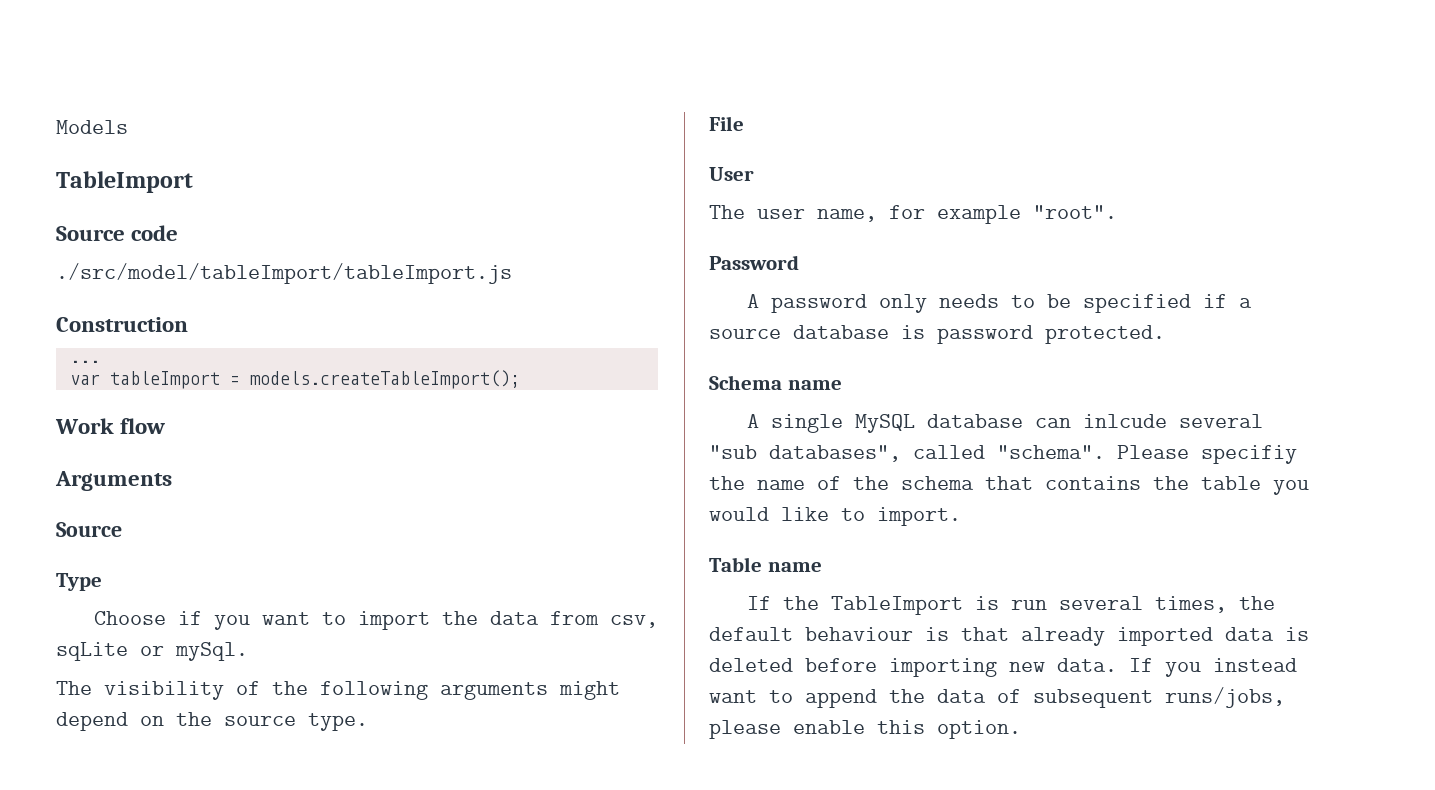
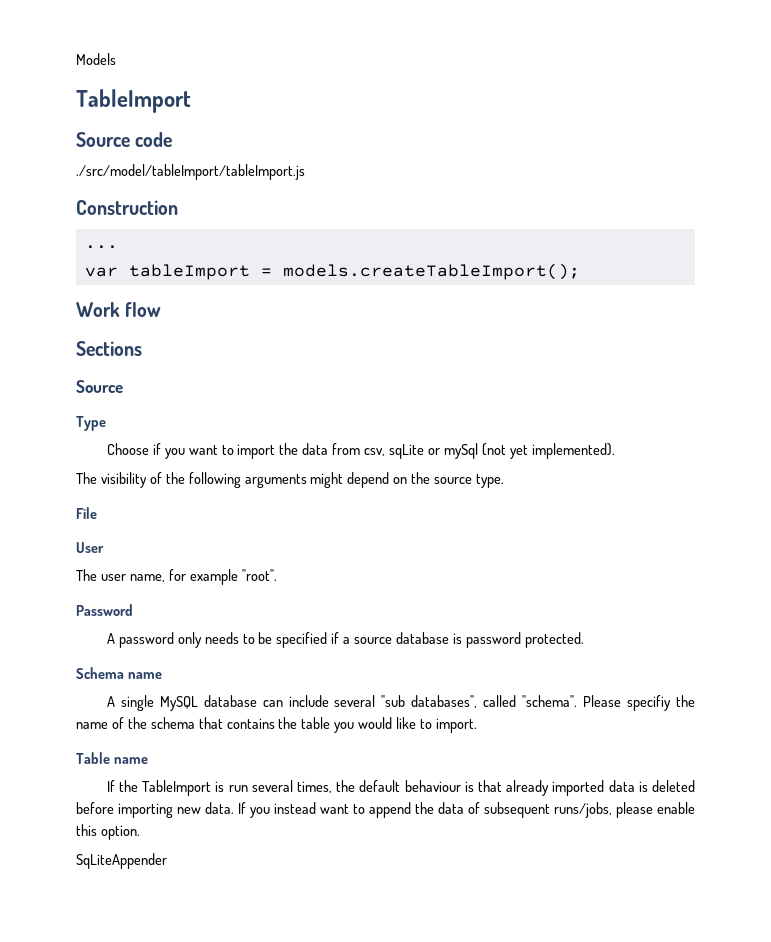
- Arguments
+ Sections
- Choose if you want to import the data from csv, sqLite or mySql.
+ Choose if you want to import the data from csv, sqLite or mySql (not yet implemented).
- A single MySQL database can inlcude several "sub databases", called "schema".
+ A single MySQL database can include several "sub databases", called "schema".
+ SqLiteAppender

